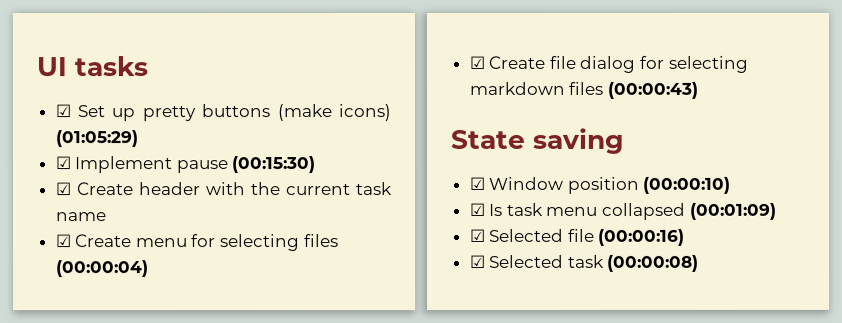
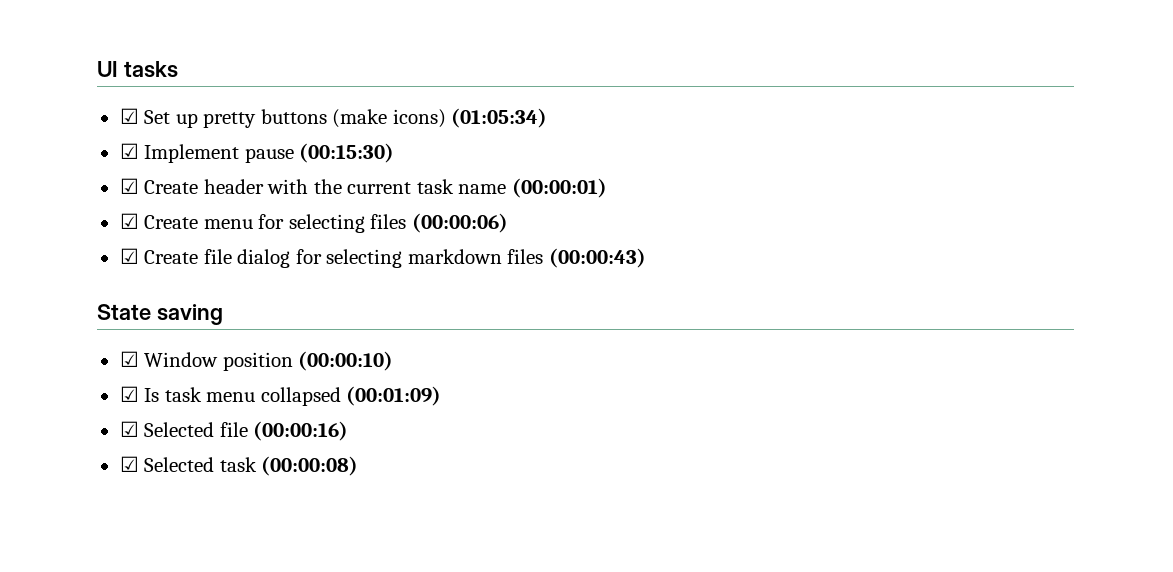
- ☑ Set up pretty buttons (make icons) (01:05:29)
+ ☑ Set up pretty buttons (make icons) (01:05:34)
- ☑ Create header with the current task name
+ ☑ Create header with the current task name (00:00:01)
- ☑ Create menu for selecting files (00:00:04)
+ ☑ Create menu for selecting files (00:00:06)

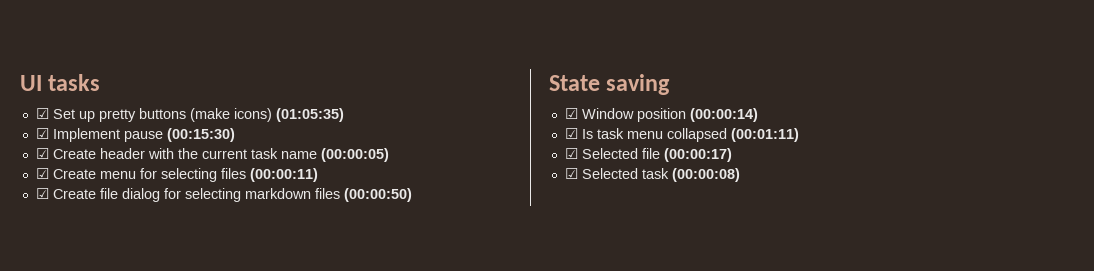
- ☑ Set up pretty buttons (make icons) (01:05:34)
+ ☑ Set up pretty buttons (make icons) (01:05:35)
- ☑ Create header with the current task name (00:00:01)
+ ☑ Create header with the current task name (00:00:05)
- ☑ Create menu for selecting files (00:00:06)
+ ☑ Create menu for selecting files (00:00:11)
- ☑ Create file dialog for selecting markdown files (00:00:43)
+ ☑ Create file dialog for selecting markdown files (00:00:50)
- ☑ Window position (00:00:10)
+ ☑ Window position (00:00:14)
- ☑ Is task menu collapsed (00:01:09)
+ ☑ Is task menu collapsed (00:01:11)
- ☑ Selected file (00:00:16)
+ ☑ Selected file (00:00:17)

